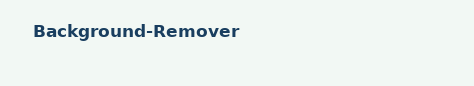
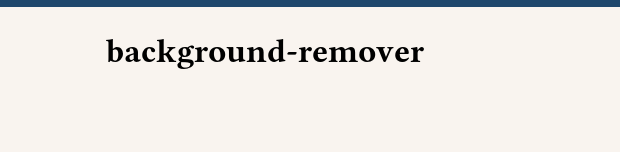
- Background-Remover
+ background-remover

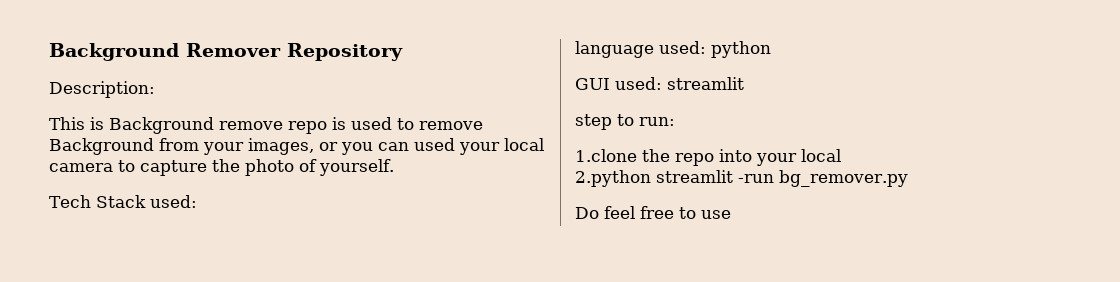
- background-remover
+ Background Remover Repository
+ Description:
+ This is Background remove repo is used to remove Background from your images, or you can used your local camera to capture the photo of yourself.
+ Tech Stack used:
+ language used: python
+ GUI used: streamlit
+ step to run:
+ 1.clone the repo into your local
+ 2.python streamlit -run bg_remover.py
+ Do feel free to use

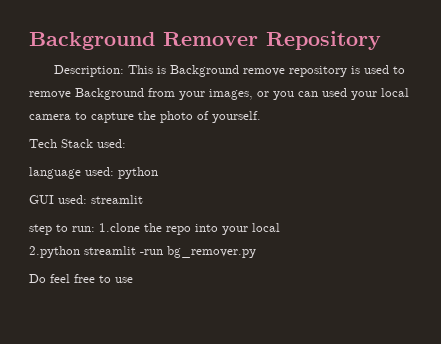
- Description:
- This is Background remove repo is used to remove Background from your images, or you can used your local camera to capture the photo of yourself.
+ Description: This is Background remove repository is used to remove Background from your images, or you can used your local camera to capture the photo of yourself.
- step to run:
- 1.clone the repo into your local
+ step to run: 1.clone the repo into your local

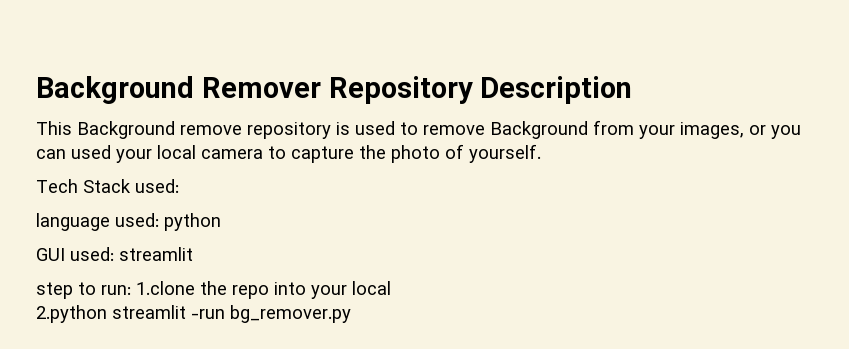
- Background Remover Repository
- Description: This is Background remove repository is used to remove Background from your images, or you can used your local camera to capture the photo of yourself.
+ Background Remover Repository Description
+ This Background remove repository is used to remove Background from your images, or you can used your local camera to capture the photo of yourself.
- Do feel free to use

